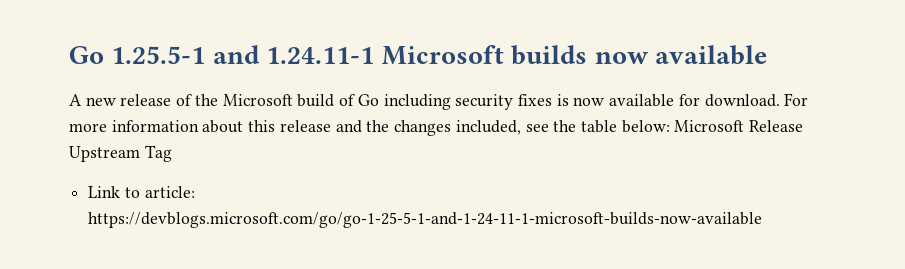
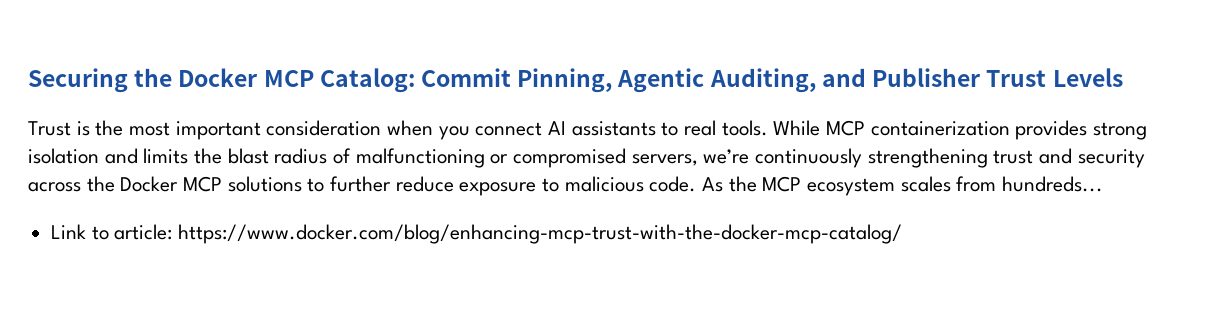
- Go 1.25.5-1 and 1.24.11-1 Microsoft builds now available
- A new release of the Microsoft build of Go including security fixes is now available for download. For more information about this release and the changes included, see the table below: Microsoft Release Upstream Tag
+ Securing the Docker MCP Catalog: Commit Pinning, Agentic Auditing, and Publisher Trust Levels
+ Trust is the most important consideration when you connect AI assistants to real tools. While MCP containerization provides strong isolation and limits the blast radius of malfunctioning or compromised servers, we’re continuously strengthening trust and security across the Docker MCP solutions to further reduce exposure to malicious code. As the MCP ecosystem scales from hundreds...
- Link to article: https://devblogs.microsoft.com/go/go-1-25-5-1-and-1-24-11-1-microsoft-builds-now-available
+ Link to article: https://www.docker.com/blog/enhancing-mcp-trust-with-the-docker-mcp-catalog/

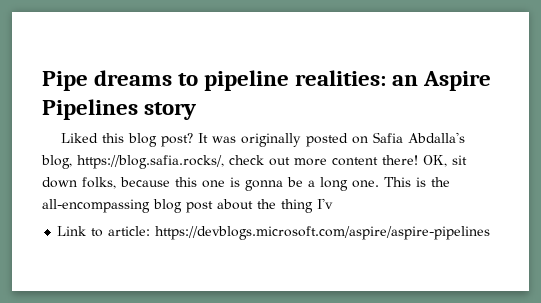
- Securing the Docker MCP Catalog: Commit Pinning, Agentic Auditing, and Publisher Trust Levels
- Trust is the most important consideration when you connect AI assistants to real tools. While MCP containerization provides strong isolation and limits the blast radius of malfunctioning or compromised servers, we’re continuously strengthening trust and security across the Docker MCP solutions to further reduce exposure to malicious code. As the MCP ecosystem scales from hundreds...
+ Pipe dreams to pipeline realities: an Aspire Pipelines story
+ Liked this blog post? It was originally posted on Safia Abdalla's blog, https://blog.safia.rocks/, check out more content there! OK, sit down folks, because this one is gonna be a long one. This is the all-encompassing blog post about the thing I'v
- Link to article: https://www.docker.com/blog/enhancing-mcp-trust-with-the-docker-mcp-catalog/
+ Link to article: https://devblogs.microsoft.com/aspire/aspire-pipelines

